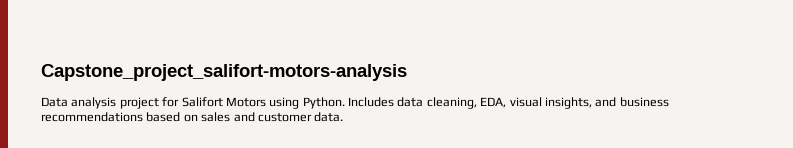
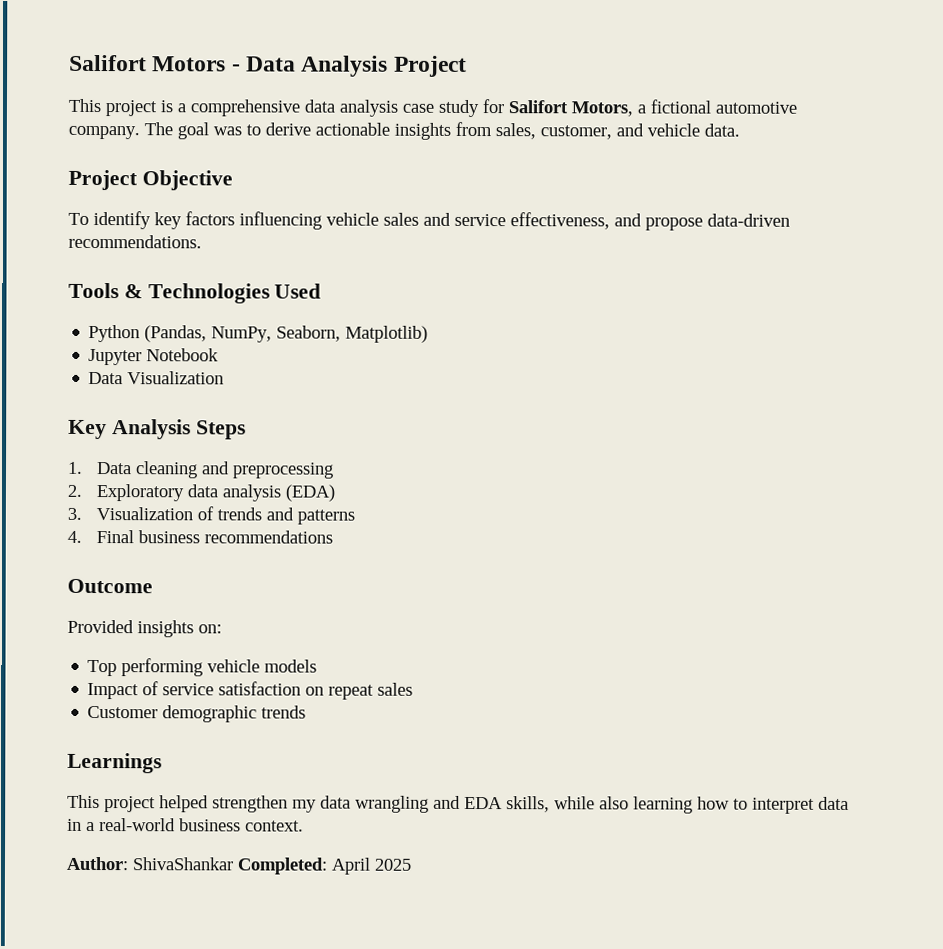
- Capstone_project_salifort-motors-analysis
- Data analysis project for Salifort Motors using Python. Includes data cleaning, EDA, visual insights, and business recommendations based on sales and customer data.
+ Salifort Motors - Data Analysis Project
+ This project is a comprehensive data analysis case study for Salifort Motors, a fictional automotive company. The goal was to derive actionable insights from sales, customer, and vehicle data.
+ Project Objective
+ To identify key factors influencing vehicle sales and service effectiveness, and propose data-driven recommendations.
+ Tools & Technologies Used
+ Python (Pandas, NumPy, Seaborn, Matplotlib)
+ Jupyter Notebook
+ Data Visualization
+ Key Analysis Steps
+ 1. Data cleaning and preprocessing
+ 2. Exploratory data analysis (EDA)
+ 3. Visualization of trends and patterns
+ 4. Final business recommendations
+ Outcome
+ Provided insights on:
+ Top performing vehicle models
+ Impact of service satisfaction on repeat sales
+ Customer demographic trends
+ Learnings
+ This project helped strengthen my data wrangling and EDA skills, while also learning how to interpret data in a real-world business context.
+ Author: ShivaShankar Completed: April 2025

